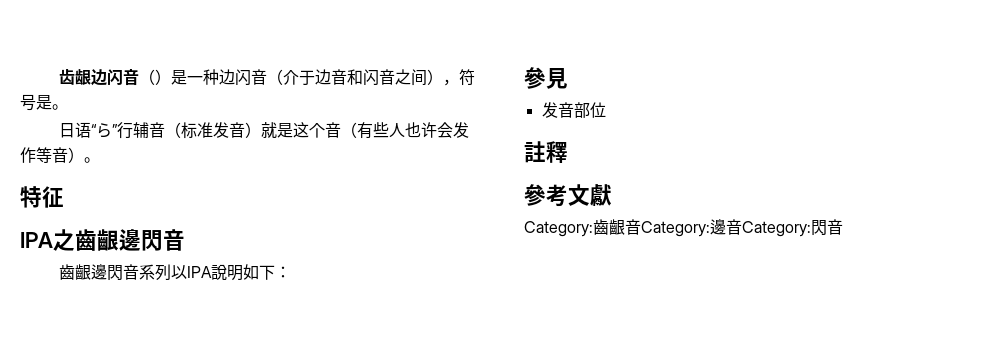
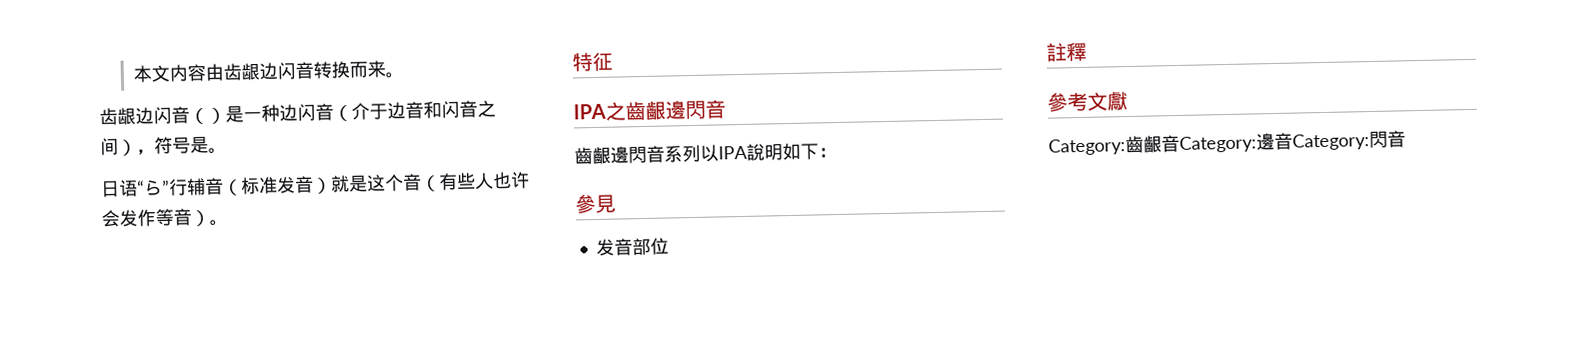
+ 本文内容由齿龈边闪音转换而来。

